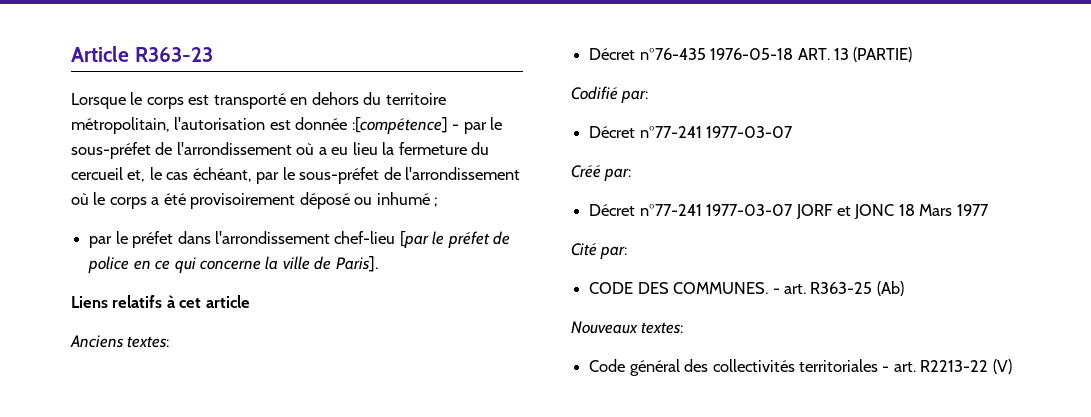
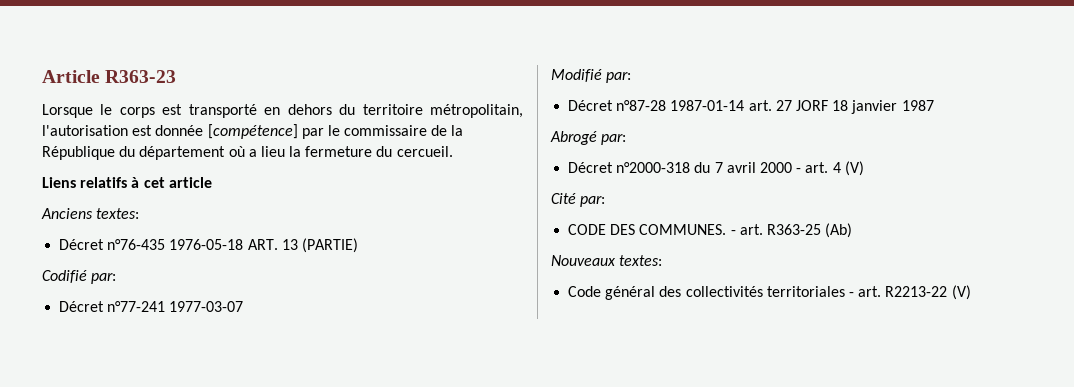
- Lorsque le corps est transporté en dehors du territoire métropolitain, l'autorisation est donnée :[compétence] - par le sous-préfet de l'arrondissement où a eu lieu la fermeture du cercueil et, le cas échéant, par le sous-préfet de l'arrondissement où le corps a été provisoirement déposé ou inhumé ;
- par le préfet dans l'arrondissement chef-lieu [par le préfet de police en ce qui concerne la ville de Paris].
+ Lorsque le corps est transporté en dehors du territoire métropolitain, l'autorisation est donnée [compétence] par le commissaire de la République du département où a lieu la fermeture du cercueil.
- Créé par:
- Décret n°77-241 1977-03-07 JORF et JONC 18 Mars 1977
+ Modifié par:
+ Décret n°87-28 1987-01-14 art. 27 JORF 18 janvier 1987
+ Abrogé par:
+ Décret n°2000-318 du 7 avril 2000 - art. 4 (V)

